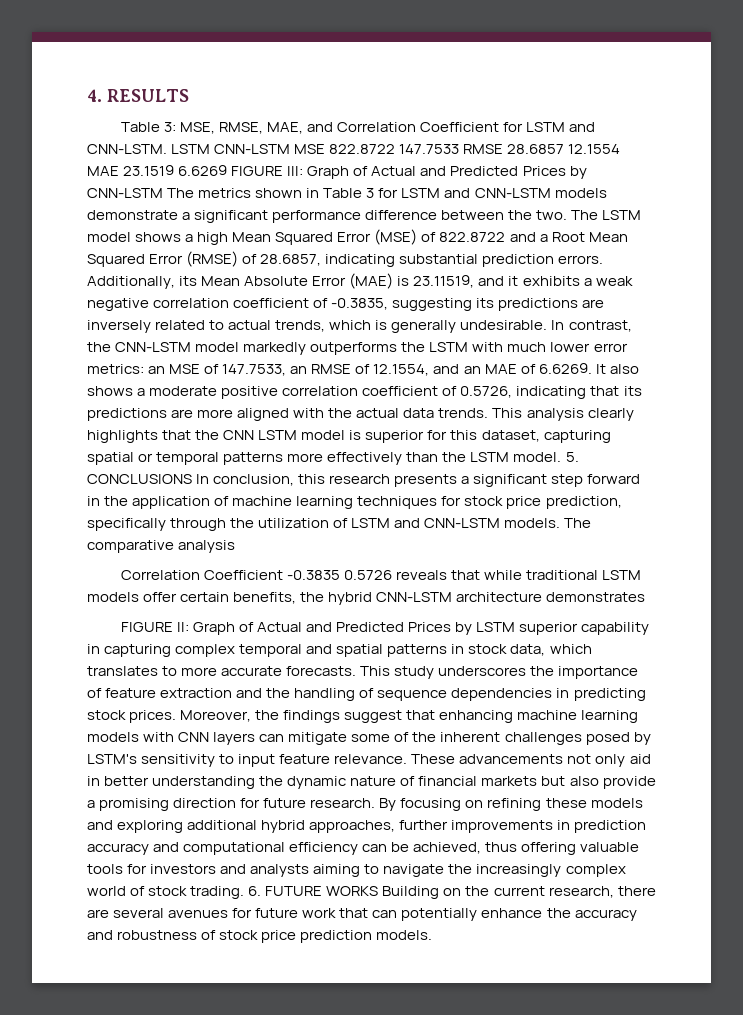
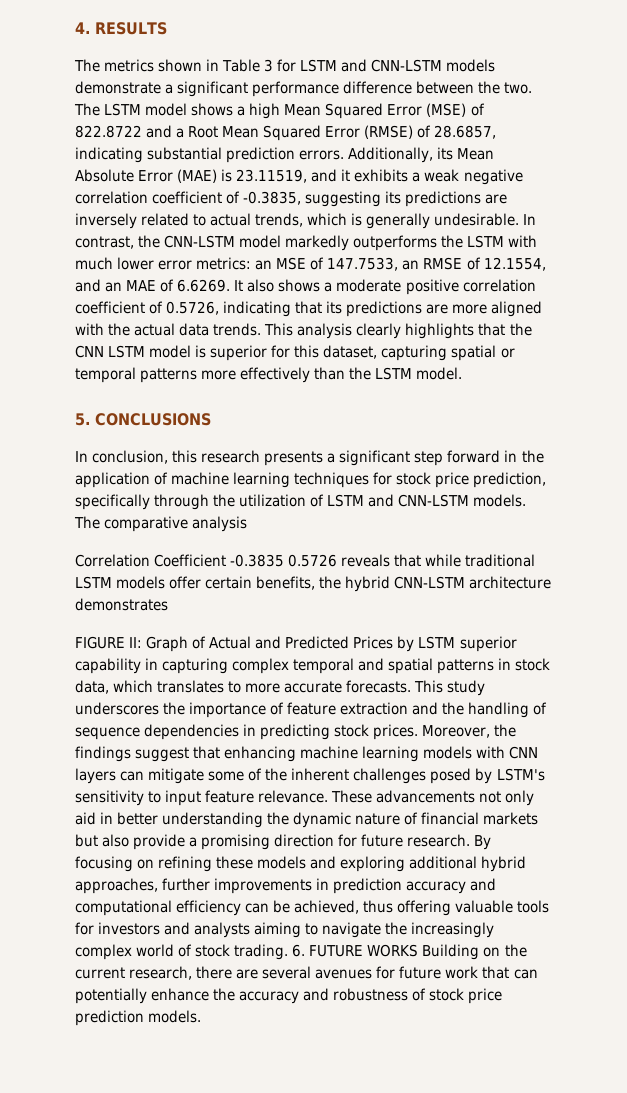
- Table 3: MSE, RMSE, MAE, and Correlation Coefficient for LSTM and CNN-LSTM. LSTM CNN-LSTM MSE 822.8722 147.7533 RMSE 28.6857 12.1554 MAE 23.1519 6.6269 FIGURE III: Graph of Actual and Predicted Prices by CNN-LSTM The metrics shown in Table 3 for LSTM and CNN-LSTM models demonstrate a significant performance difference between the two.
+ The metrics shown in Table 3 for LSTM and CNN-LSTM models demonstrate a significant performance difference between the two.
- This analysis clearly highlights that the CNN LSTM model is superior for this dataset, capturing spatial or temporal patterns more effectively than the LSTM model. 5. CONCLUSIONS In conclusion, this research presents a significant step forward in the application of machine learning techniques for stock price prediction, specifically through the utilization of LSTM and CNN-LSTM models.
+ This analysis clearly highlights that the CNN LSTM model is superior for this dataset, capturing spatial or temporal patterns more effectively than the LSTM model.
+ 5. CONCLUSIONS
+ In conclusion, this research presents a significant step forward in the application of machine learning techniques for stock price prediction, specifically through the utilization of LSTM and CNN-LSTM models.

